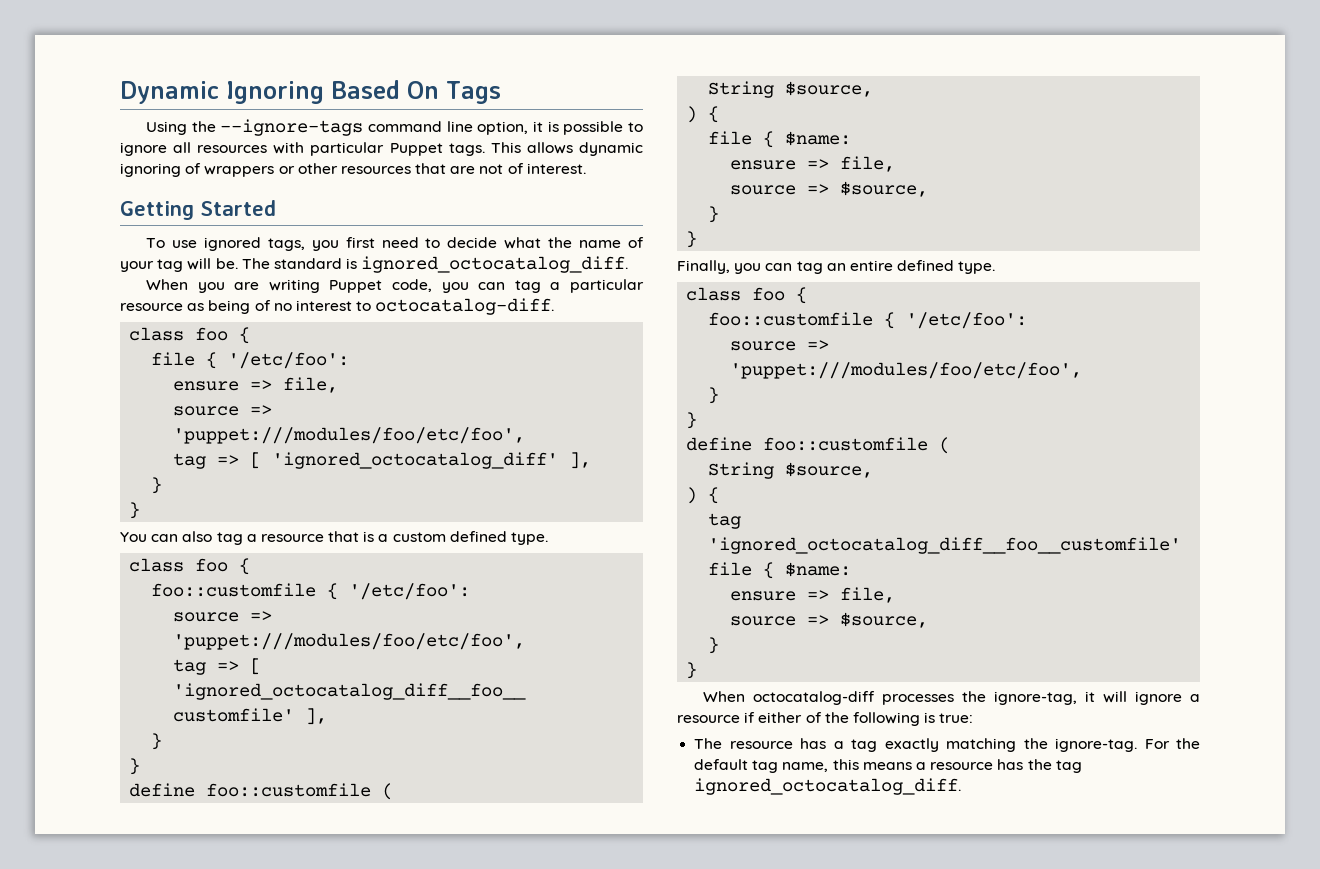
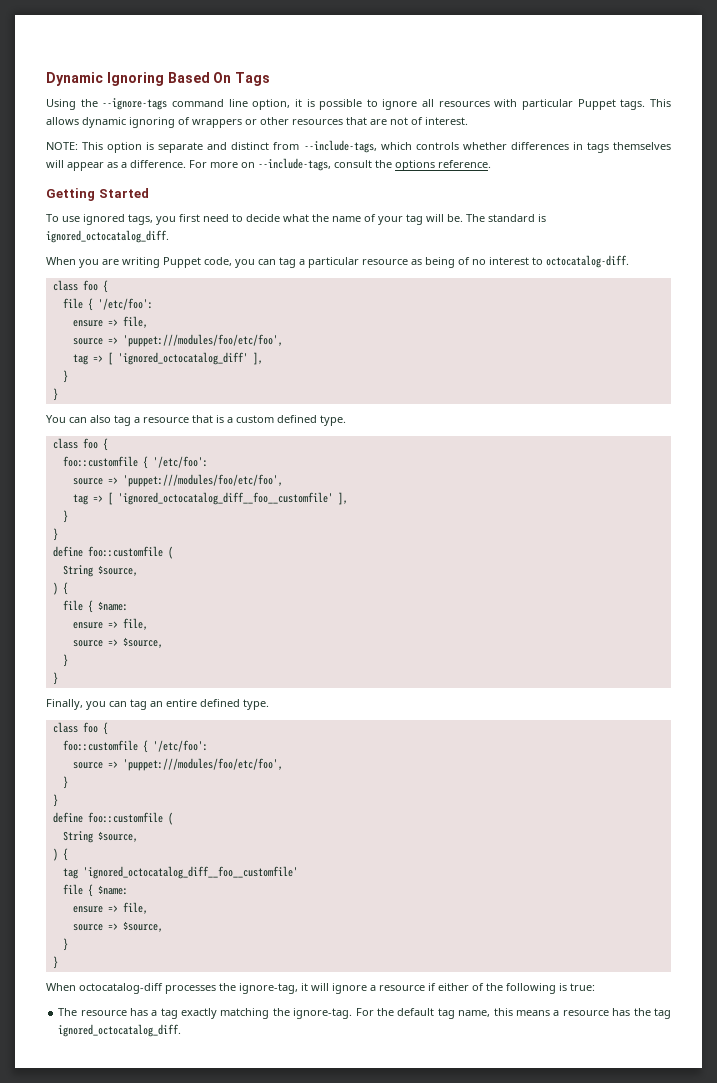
+ NOTE: This option is separate and distinct from --include-tags, which controls whether differences in tags themselves will appear as a difference. For more on --include-tags, consult the options reference.

